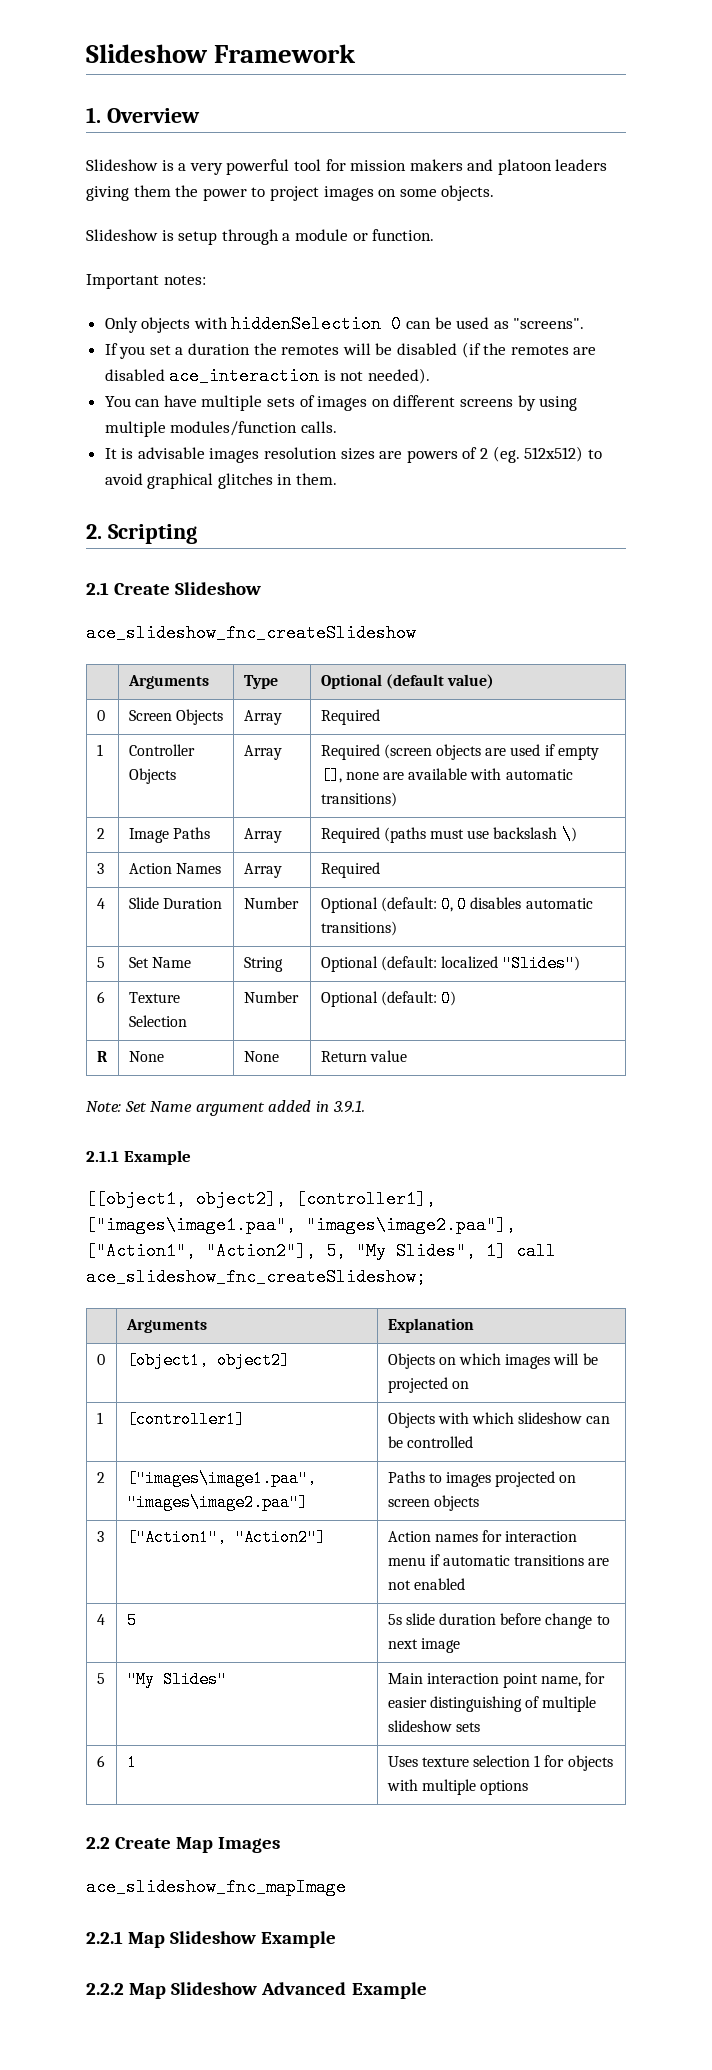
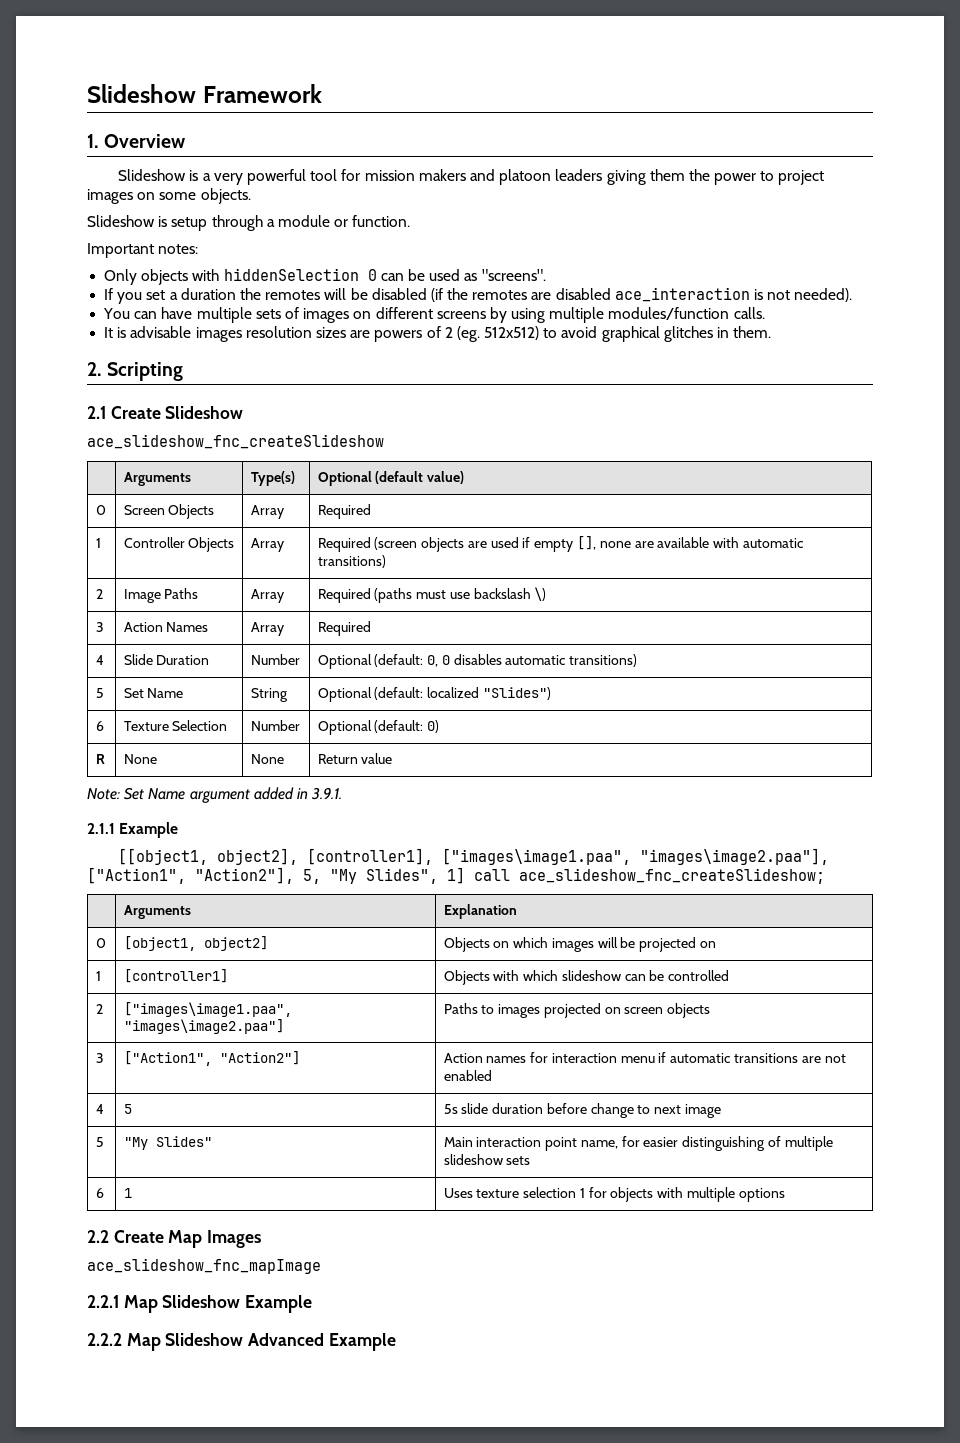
- | Arguments | Type | Optional (default value)
+ | Arguments | Type(s) | Optional (default value)

